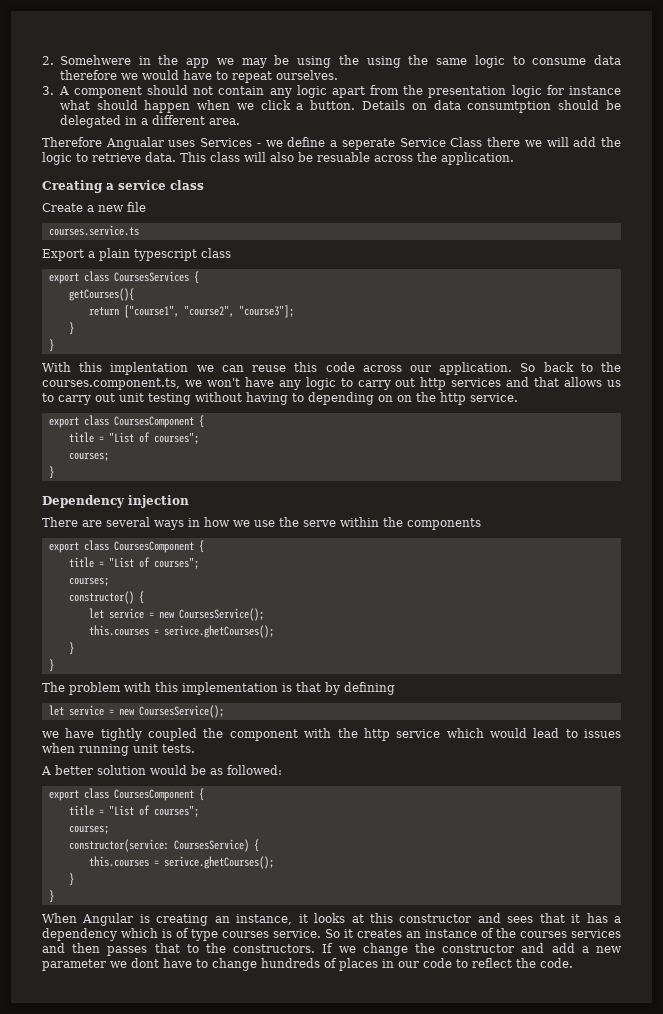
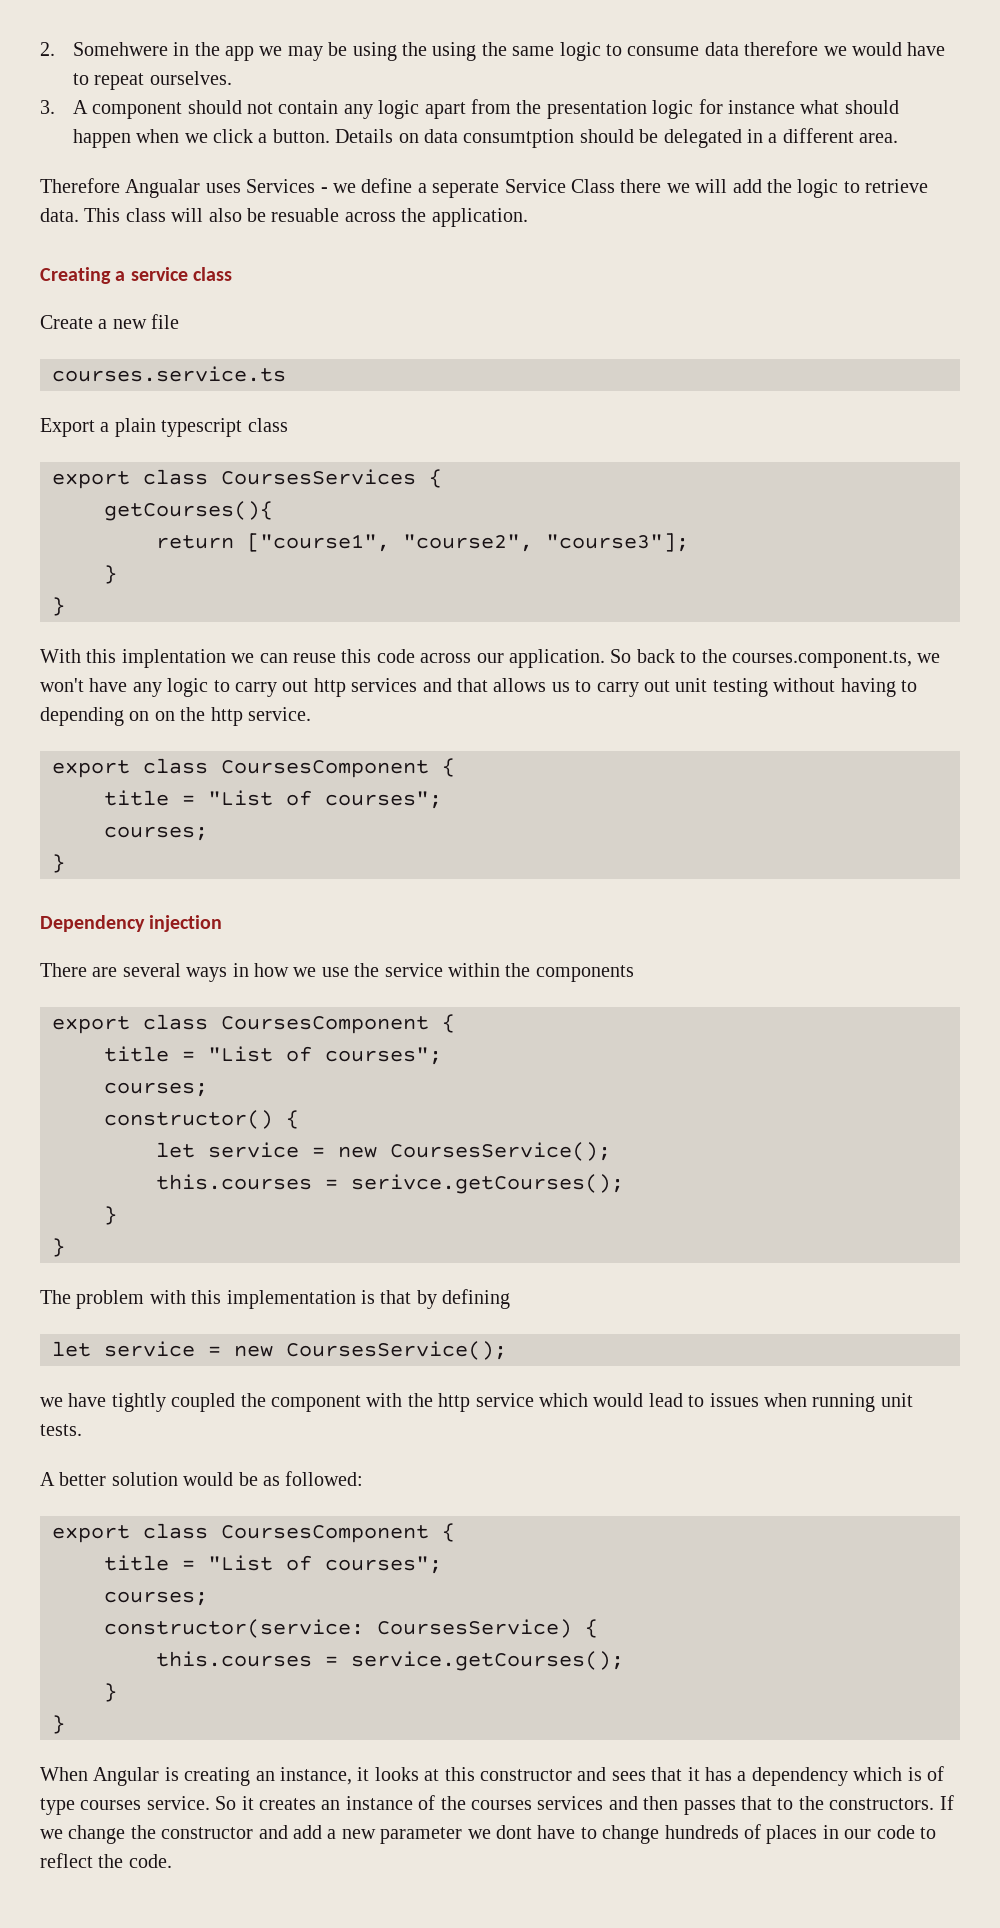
- There are several ways in how we use the serve within the components
+ There are several ways in how we use the service within the components
  constructor() {
  let service = new CoursesService();
- this.courses = serivce.ghetCourses();
+ this.courses = serivce.getCourses();
  constructor(service: CoursesService) {
- this.courses = serivce.ghetCourses();
+ this.courses = service.getCourses();

